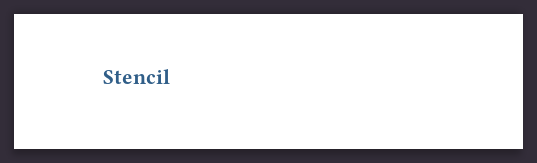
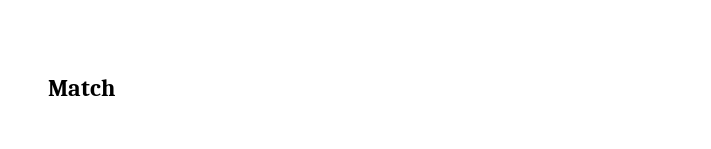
- Stencil
+ Match

